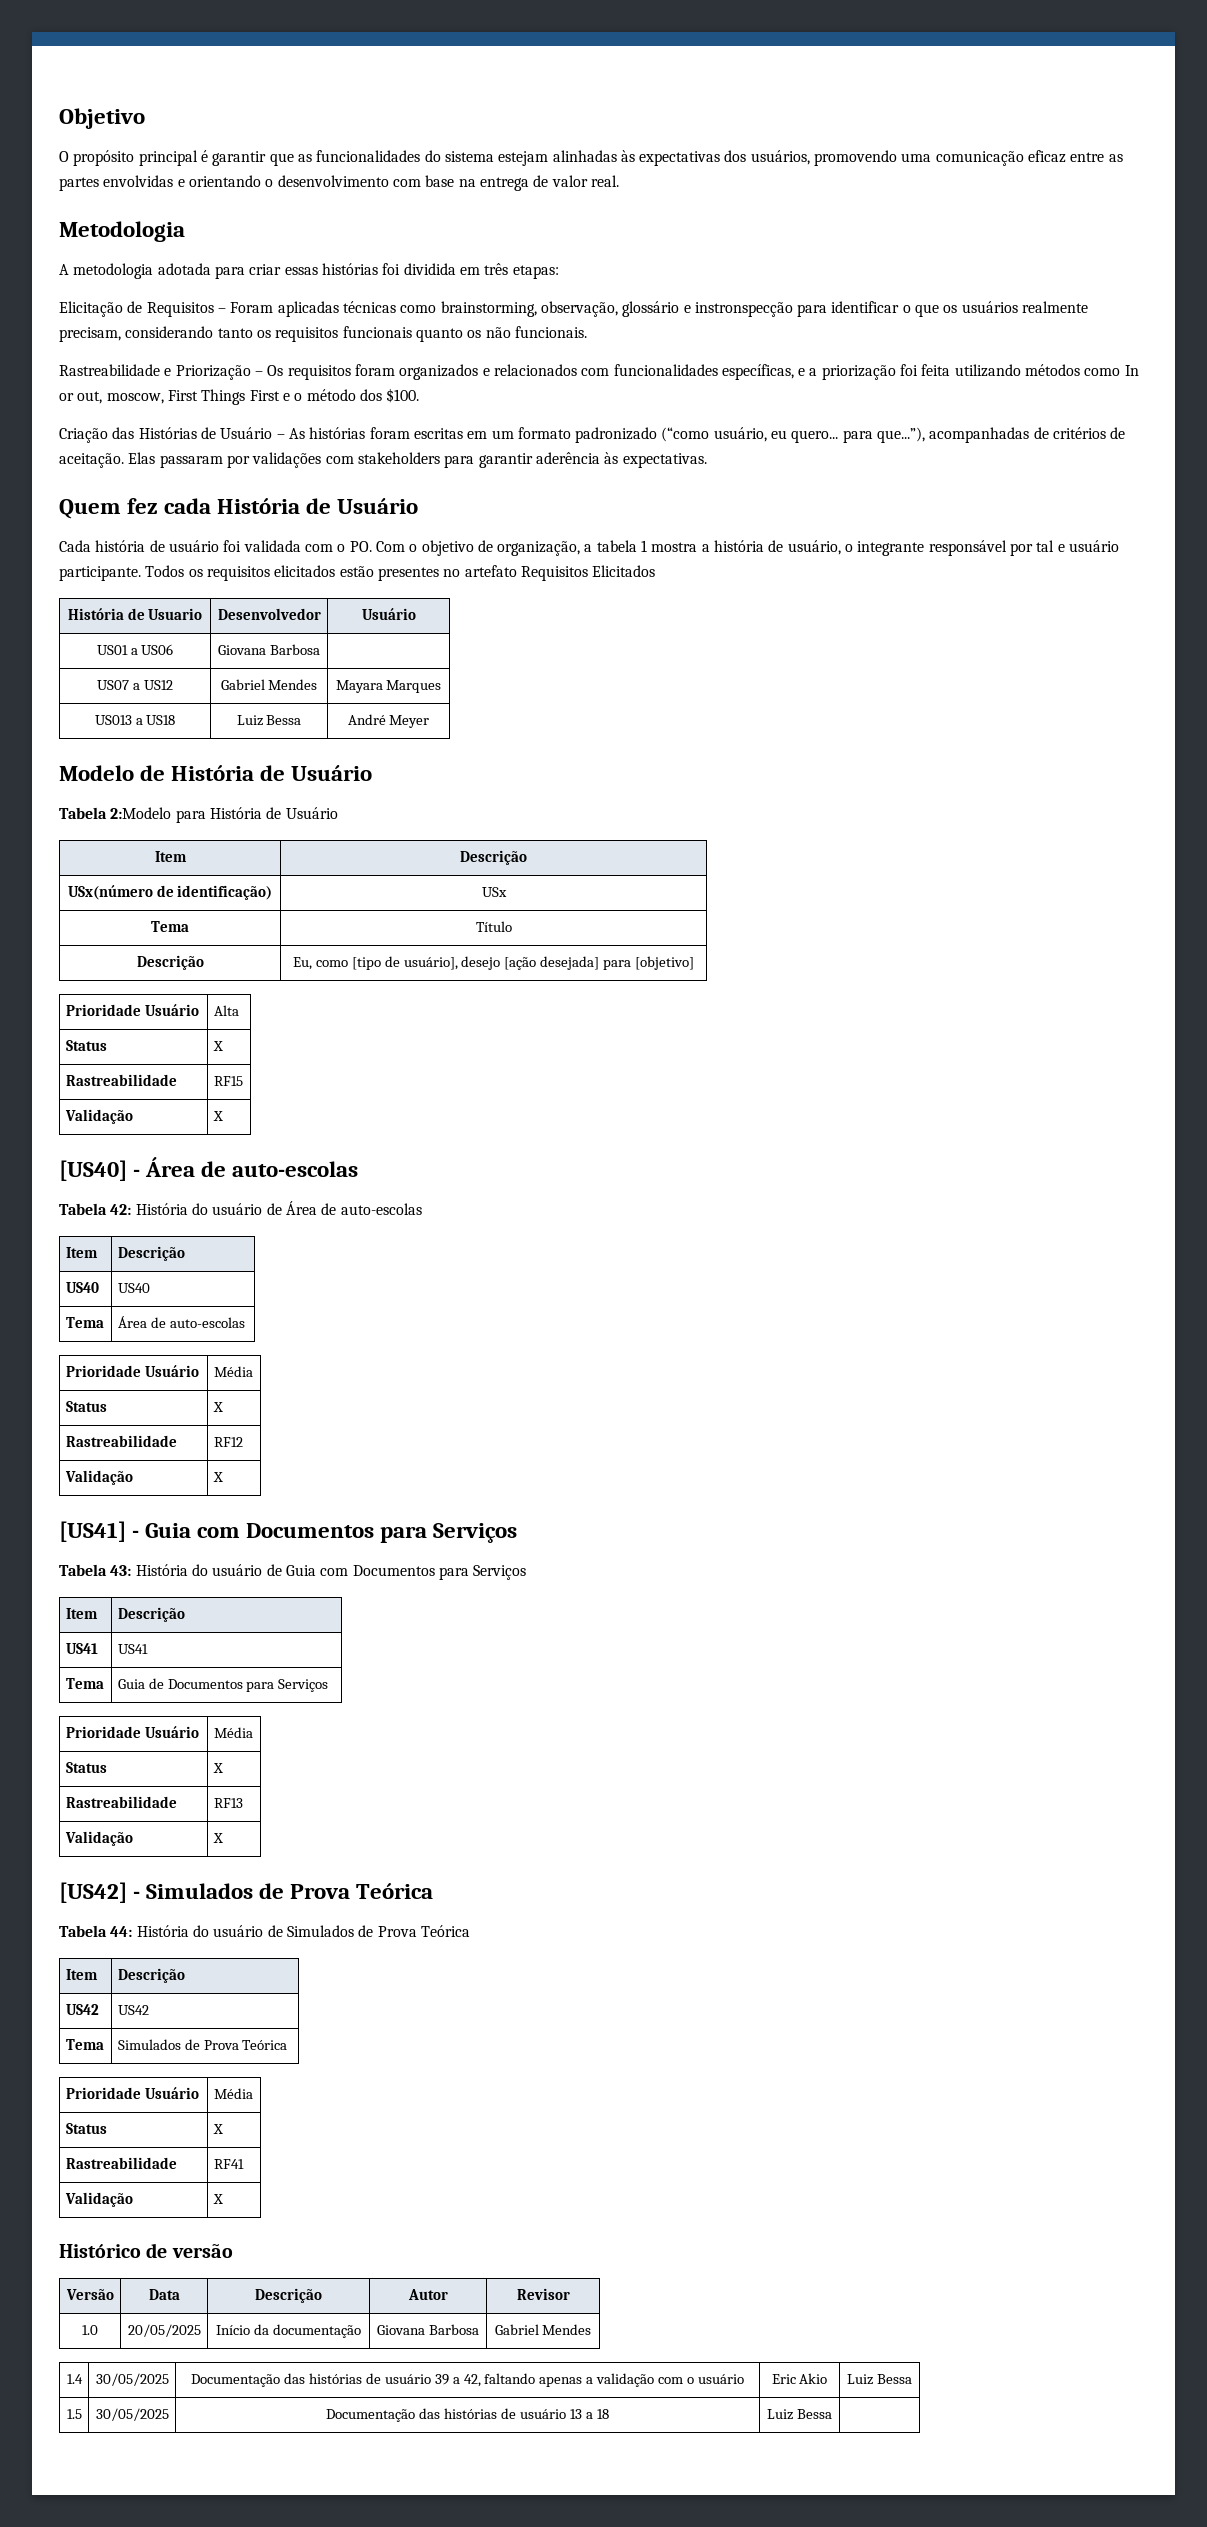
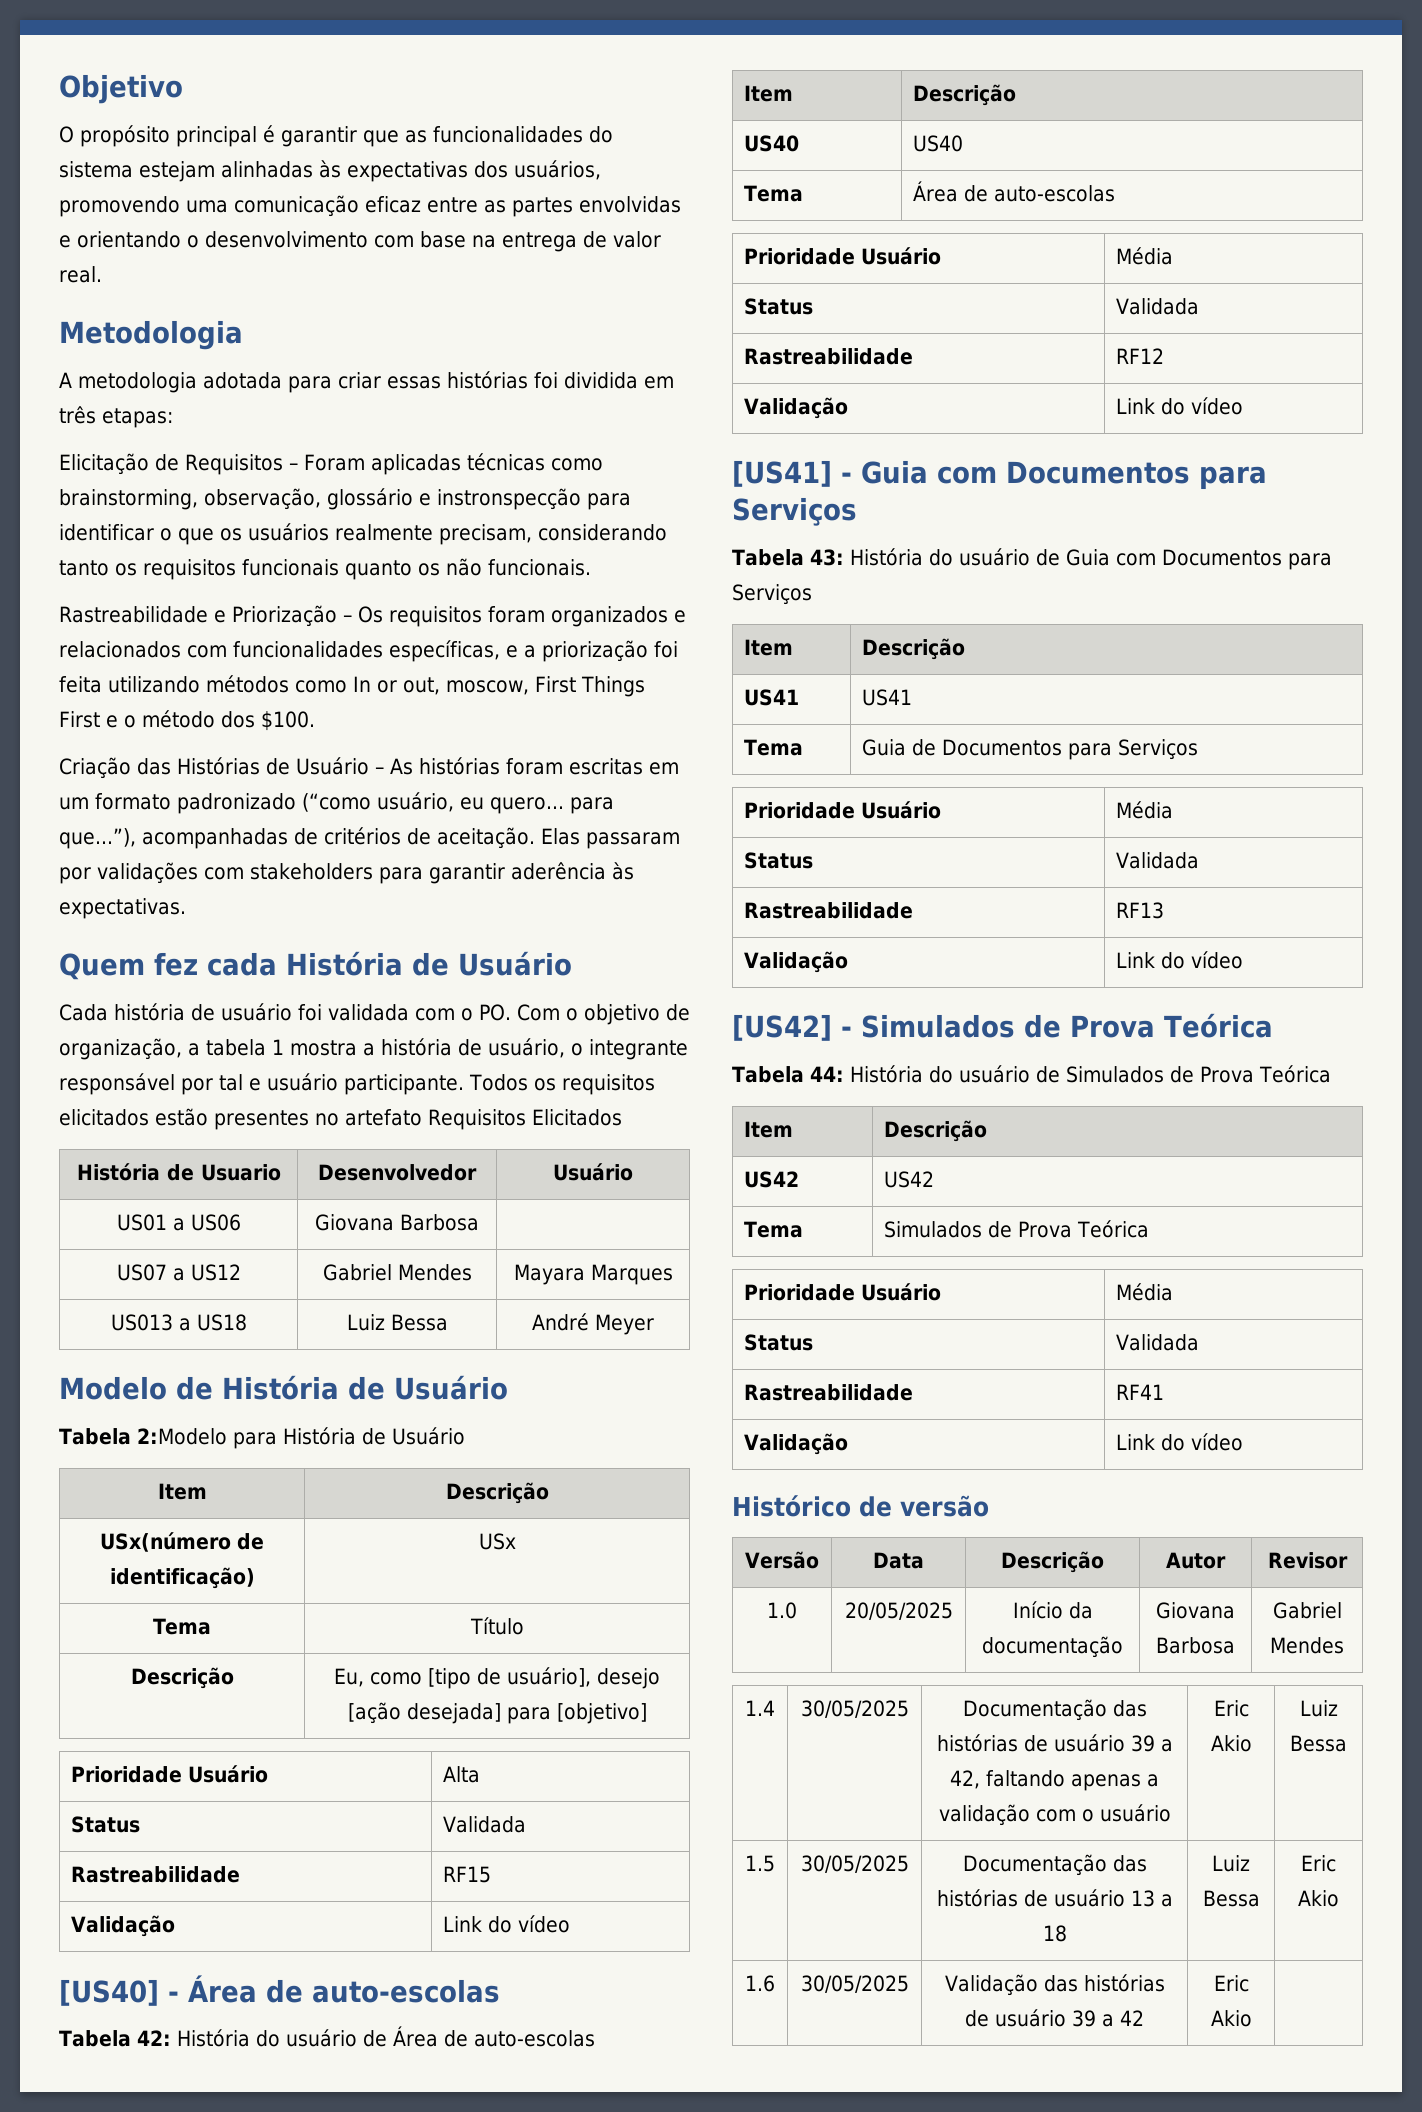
  Prioridade Usuário | Alta
- Status | X
+ Status | Validada
  Rastreabilidade | RF15
- Validação | X
+ Validação | Link do vídeo
  Tema | Área de auto-escolas
  Prioridade Usuário | Média
- Status | X
+ Status | Validada
  Rastreabilidade | RF12
- Validação | X
+ Validação | Link do vídeo
  Tema | Guia de Documentos para Serviços
  Prioridade Usuário | Média
- Status | X
+ Status | Validada
  Rastreabilidade | RF13
- Validação | X
+ Validação | Link do vídeo
  Tema | Simulados de Prova Teórica
  Prioridade Usuário | Média
- Status | X
+ Status | Validada
  Rastreabilidade | RF41
- Validação | X
+ Validação | Link do vídeo
- 1.5 | 30/05/2025 | Documentação das histórias de usuário 13 a 18 | Luiz Bessa |
+ 1.5 | 30/05/2025 | Documentação das histórias de usuário 13 a 18 | Luiz Bessa | Eric Akio
+ 1.6 | 30/05/2025 | Validação das histórias de usuário 39 a 42 | Eric Akio |

